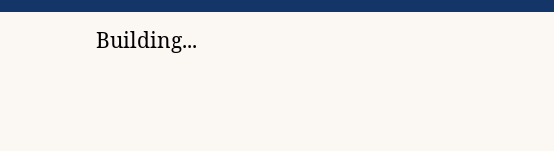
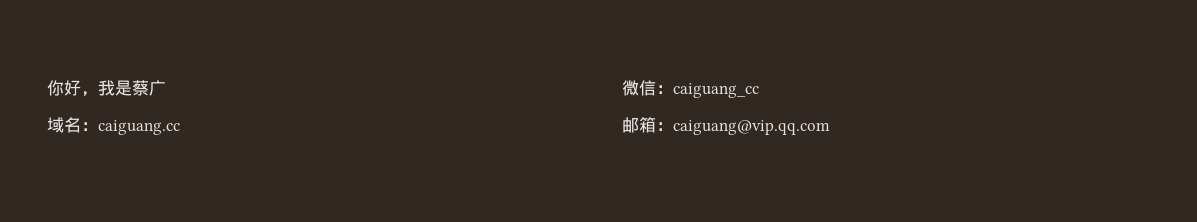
- Building...
+ 你好，我是蔡广
+ 域名：caiguang.cc
+ 微信：caiguang_cc
+ 邮箱：caiguang@vip.qq.com

